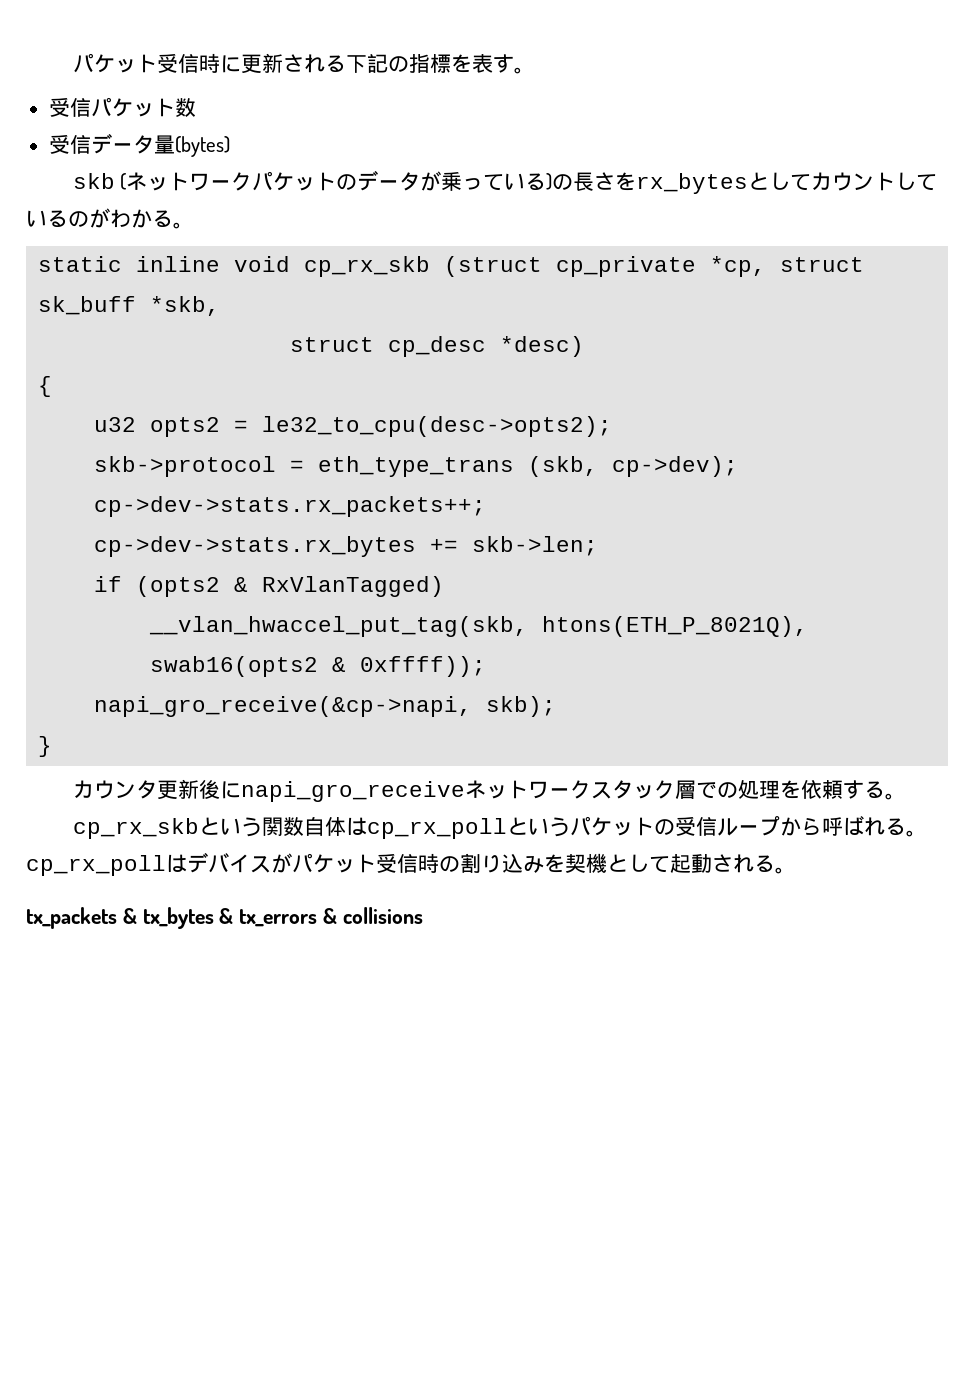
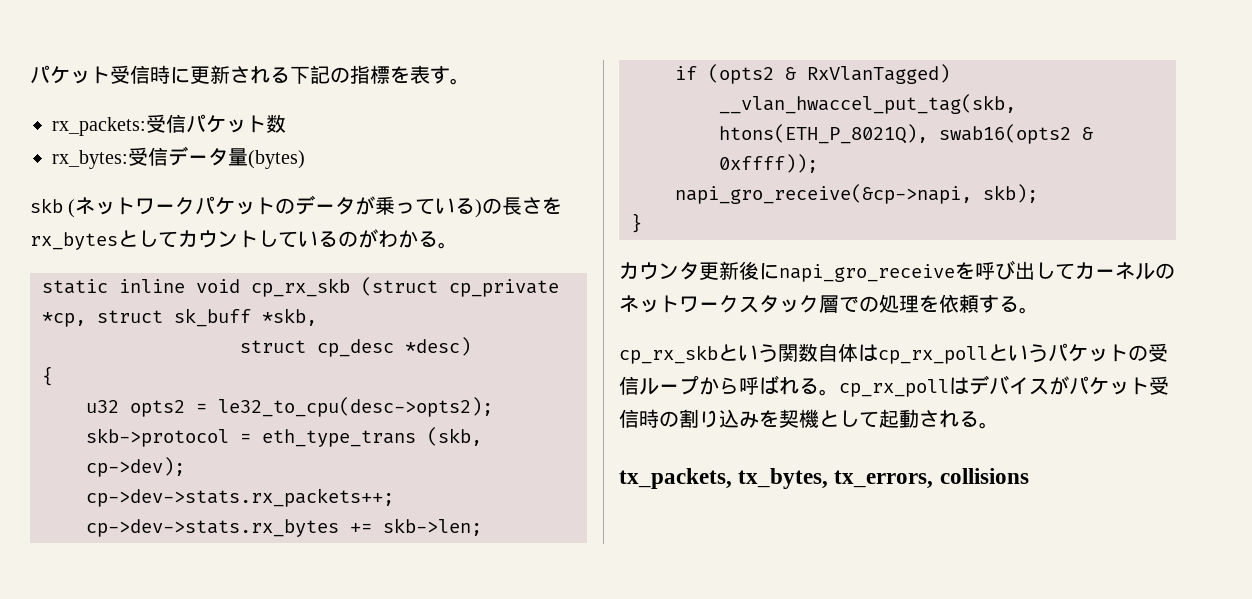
- 受信パケット数
+ rx_packets:受信パケット数
- 受信データ量(bytes)
+ rx_bytes:受信データ量(bytes)
- カウンタ更新後にnapi_gro_receiveネットワークスタック層での処理を依頼する。
+ カウンタ更新後にnapi_gro_receiveを呼び出してカーネルのネットワークスタック層での処理を依頼する。
- tx_packets & tx_bytes & tx_errors & collisions
+ tx_packets, tx_bytes, tx_errors, collisions

